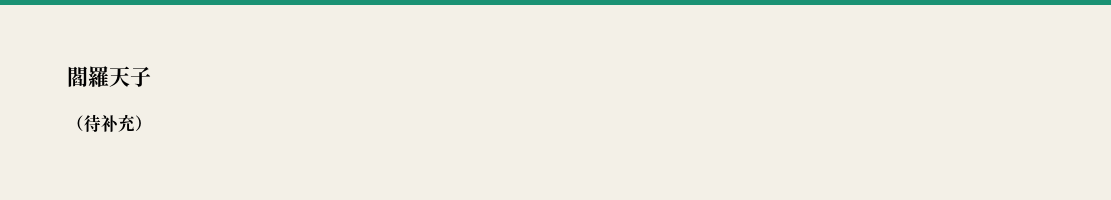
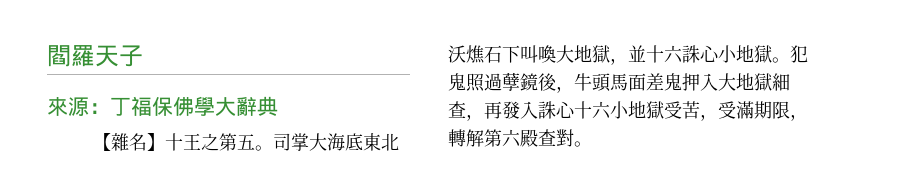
- （待补充）
+ 來源：丁福保佛學大辭典
+ 【雜名】十王之第五。司掌大海底東北沃燋石下叫喚大地獄，並十六誅心小地獄。犯鬼照過孽鏡後，牛頭馬面差鬼押入大地獄細查，再發入誅心十六小地獄受苦，受滿期限，轉解第六殿查對。

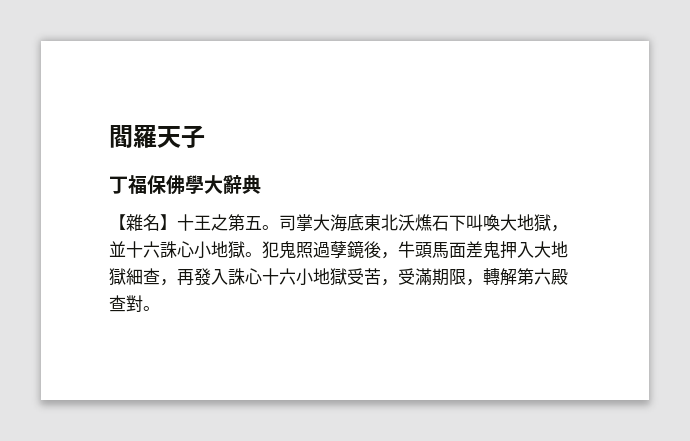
- 來源：丁福保佛學大辭典
+ 丁福保佛學大辭典

